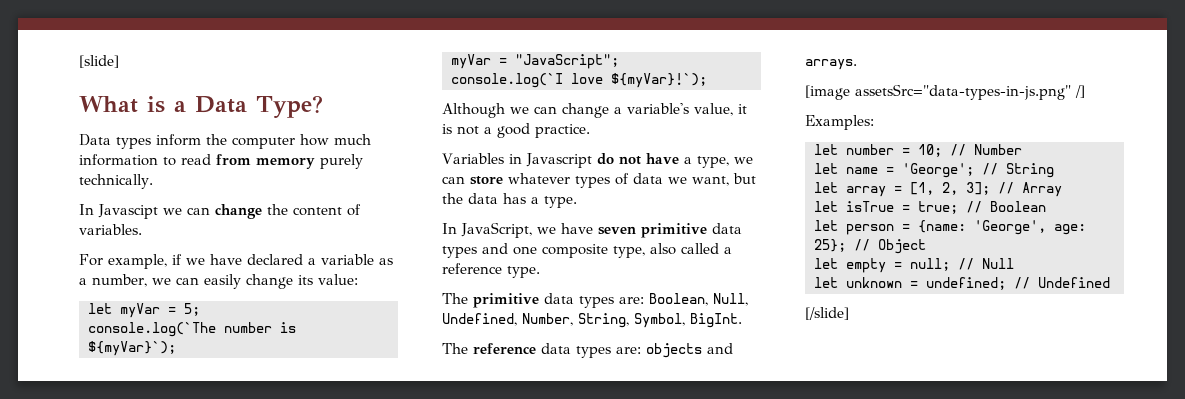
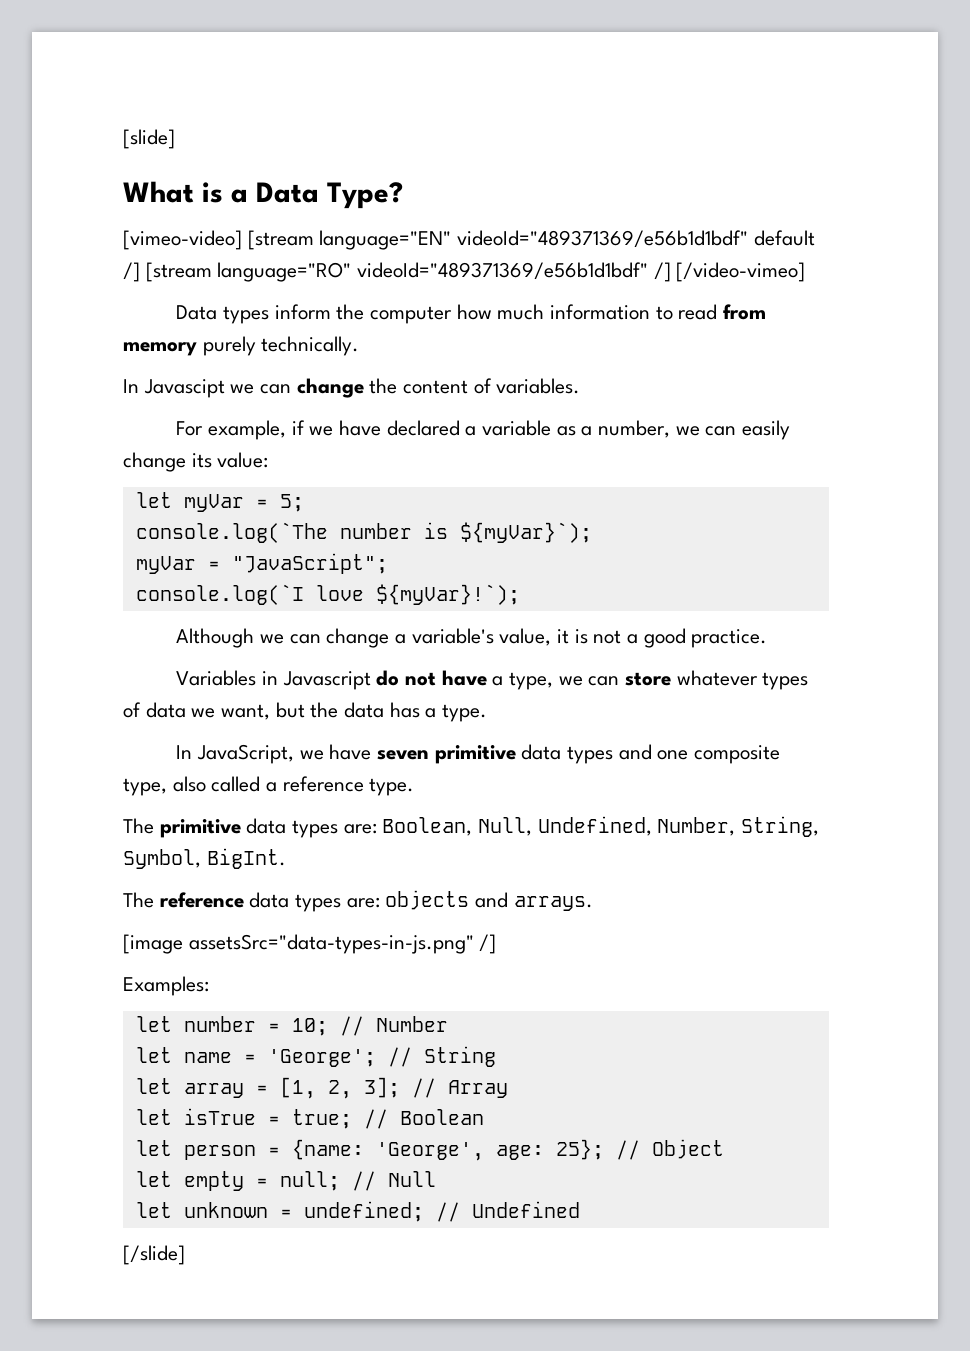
+ [vimeo-video] [stream language="EN" videoId="489371369/e56b1d1bdf" default /] [stream language="RO" videoId="489371369/e56b1d1bdf" /] [/video-vimeo]

